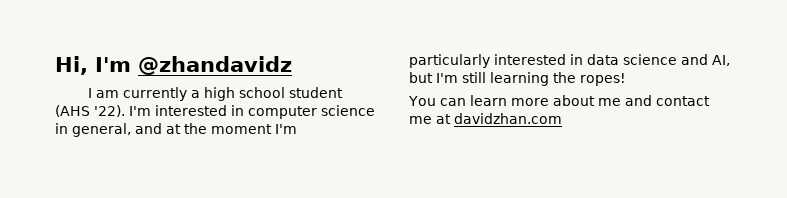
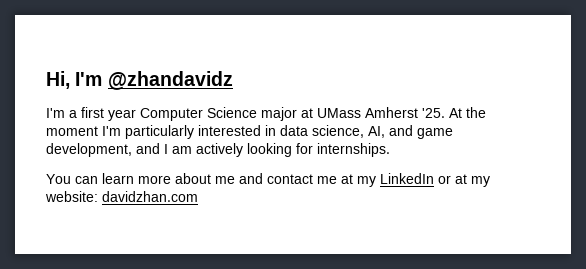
- I am currently a high school student (AHS '22). I'm interested in computer science in general, and at the moment I'm particularly interested in data science and AI, but I'm still learning the ropes!
+ I'm a first year Computer Science major at UMass Amherst '25. At the moment I'm particularly interested in data science, AI, and game development, and I am actively looking for internships.
- You can learn more about me and contact me at davidzhan.com
+ You can learn more about me and contact me at my LinkedIn or at my website: davidzhan.com

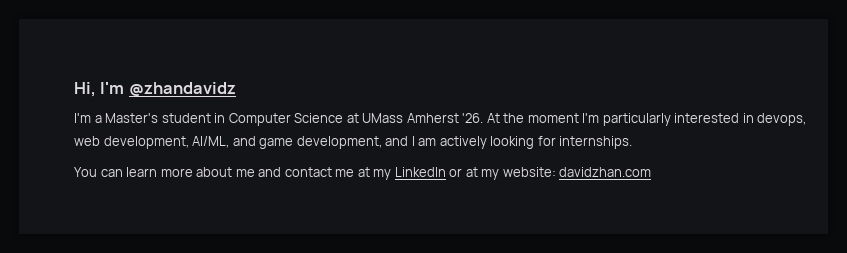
- I'm a first year Computer Science major at UMass Amherst '25. At the moment I'm particularly interested in data science, AI, and game development, and I am actively looking for internships.
+ I'm a Master's student in Computer Science at UMass Amherst '26. At the moment I'm particularly interested in devops, web development, AI/ML, and game development, and I am actively looking for internships.

